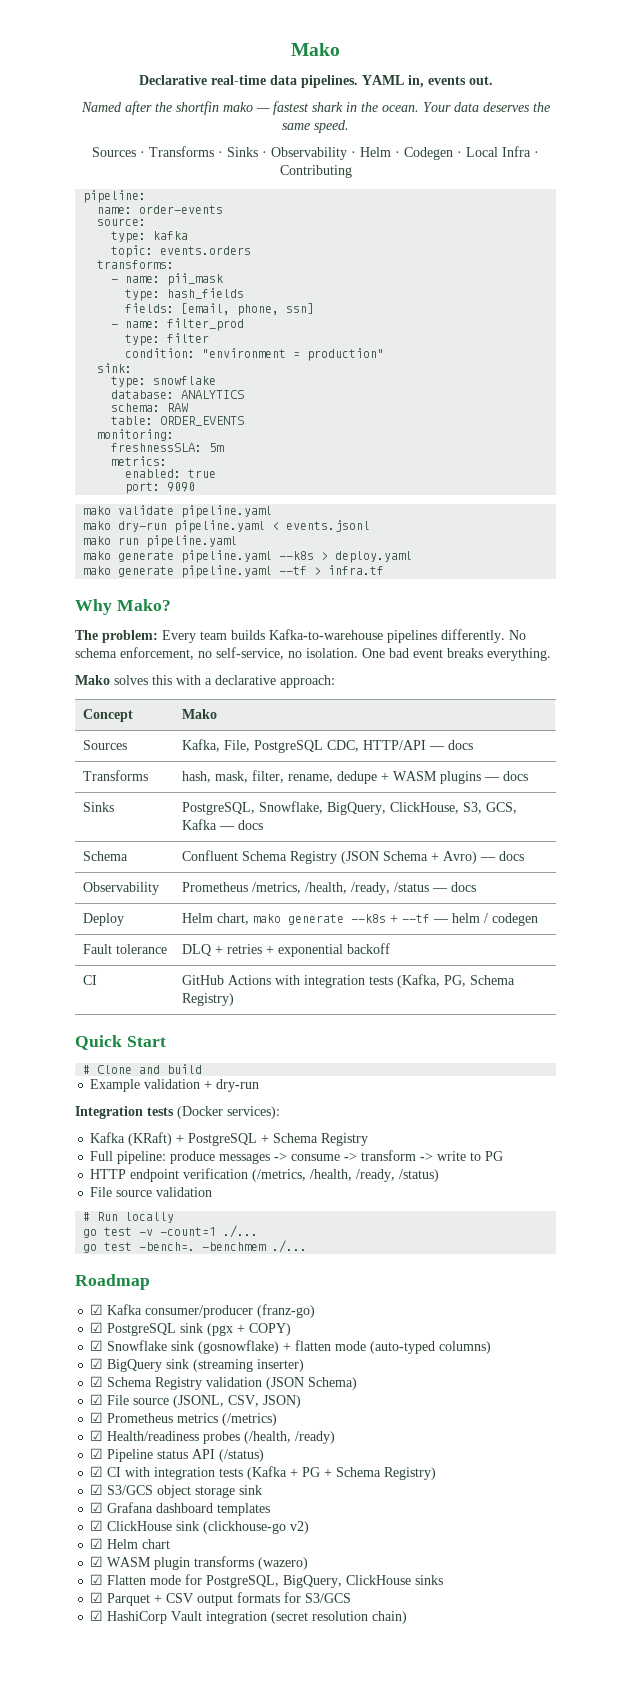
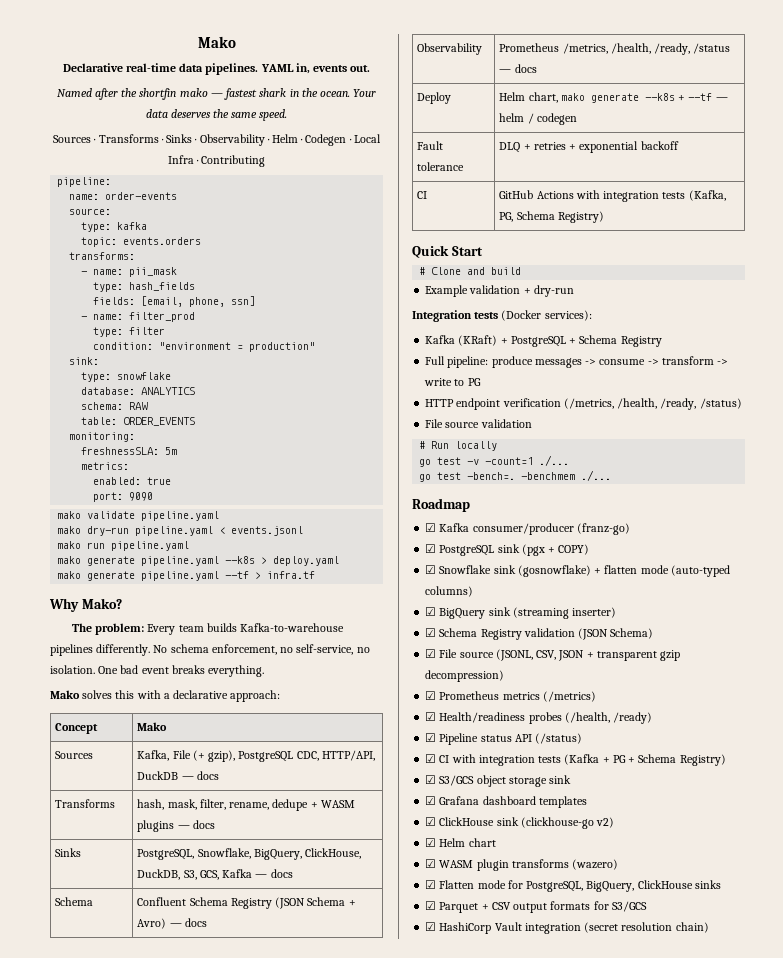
- Sources | Kafka, File, PostgreSQL CDC, HTTP/API — docs
+ Sources | Kafka, File (+ gzip), PostgreSQL CDC, HTTP/API, DuckDB — docs
- Sinks | PostgreSQL, Snowflake, BigQuery, ClickHouse, S3, GCS, Kafka — docs
+ Sinks | PostgreSQL, Snowflake, BigQuery, ClickHouse, DuckDB, S3, GCS, Kafka — docs
- ☑ File source (JSONL, CSV, JSON)
+ ☑ File source (JSONL, CSV, JSON + transparent gzip decompression)

